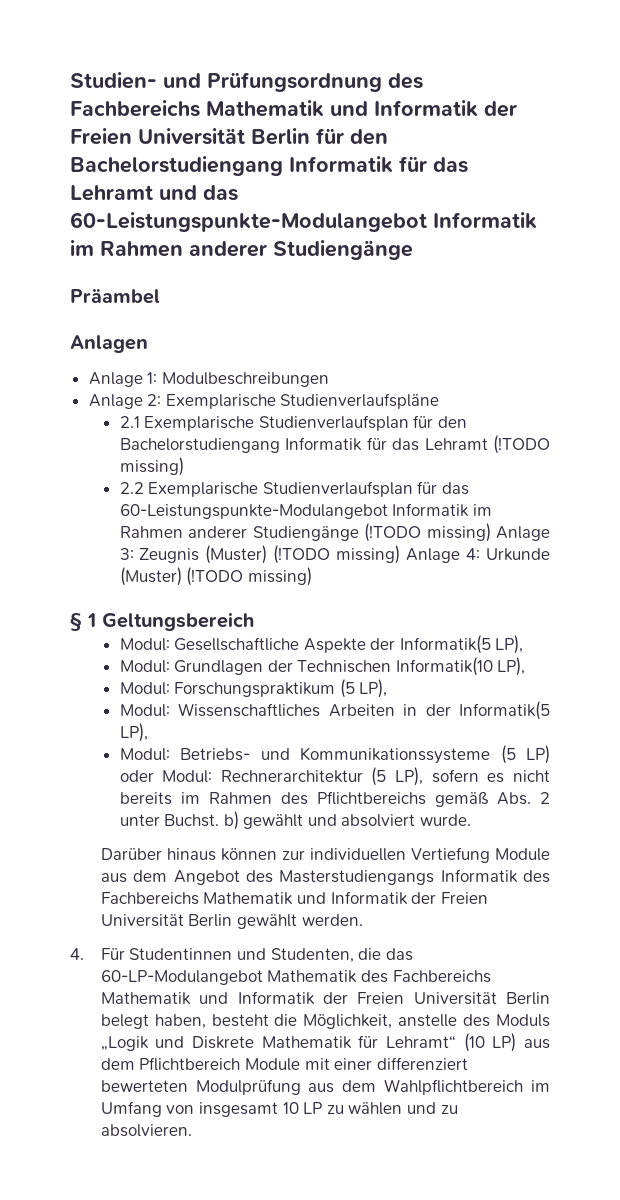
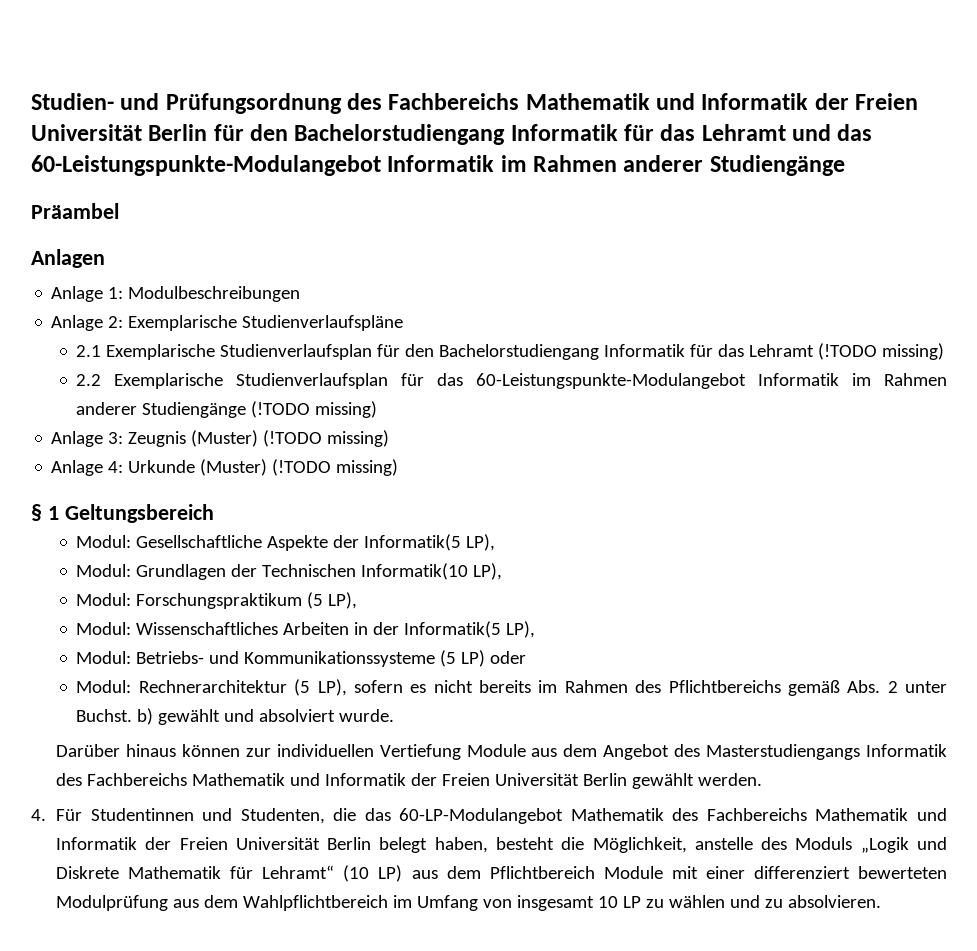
- 2.2 Exemplarische Studienverlaufsplan für das 60-Leistungspunkte-Modulangebot Informatik im Rahmen anderer Studiengänge (!TODO missing) Anlage 3: Zeugnis (Muster) (!TODO missing) Anlage 4: Urkunde (Muster) (!TODO missing)
+ 2.2 Exemplarische Studienverlaufsplan für das 60-Leistungspunkte-Modulangebot Informatik im Rahmen anderer Studiengänge (!TODO missing)
+ Anlage 3: Zeugnis (Muster) (!TODO missing)
+ Anlage 4: Urkunde (Muster) (!TODO missing)
- Modul: Betriebs- und Kommunikationssysteme (5 LP) oder Modul: Rechnerarchitektur (5 LP), sofern es nicht bereits im Rahmen des Pflichtbereichs gemäß Abs. 2 unter Buchst. b) gewählt und absolviert wurde.
+ Modul: Betriebs- und Kommunikationssysteme (5 LP) oder
+ Modul: Rechnerarchitektur (5 LP), sofern es nicht bereits im Rahmen des Pflichtbereichs gemäß Abs. 2 unter Buchst. b) gewählt und absolviert wurde.

